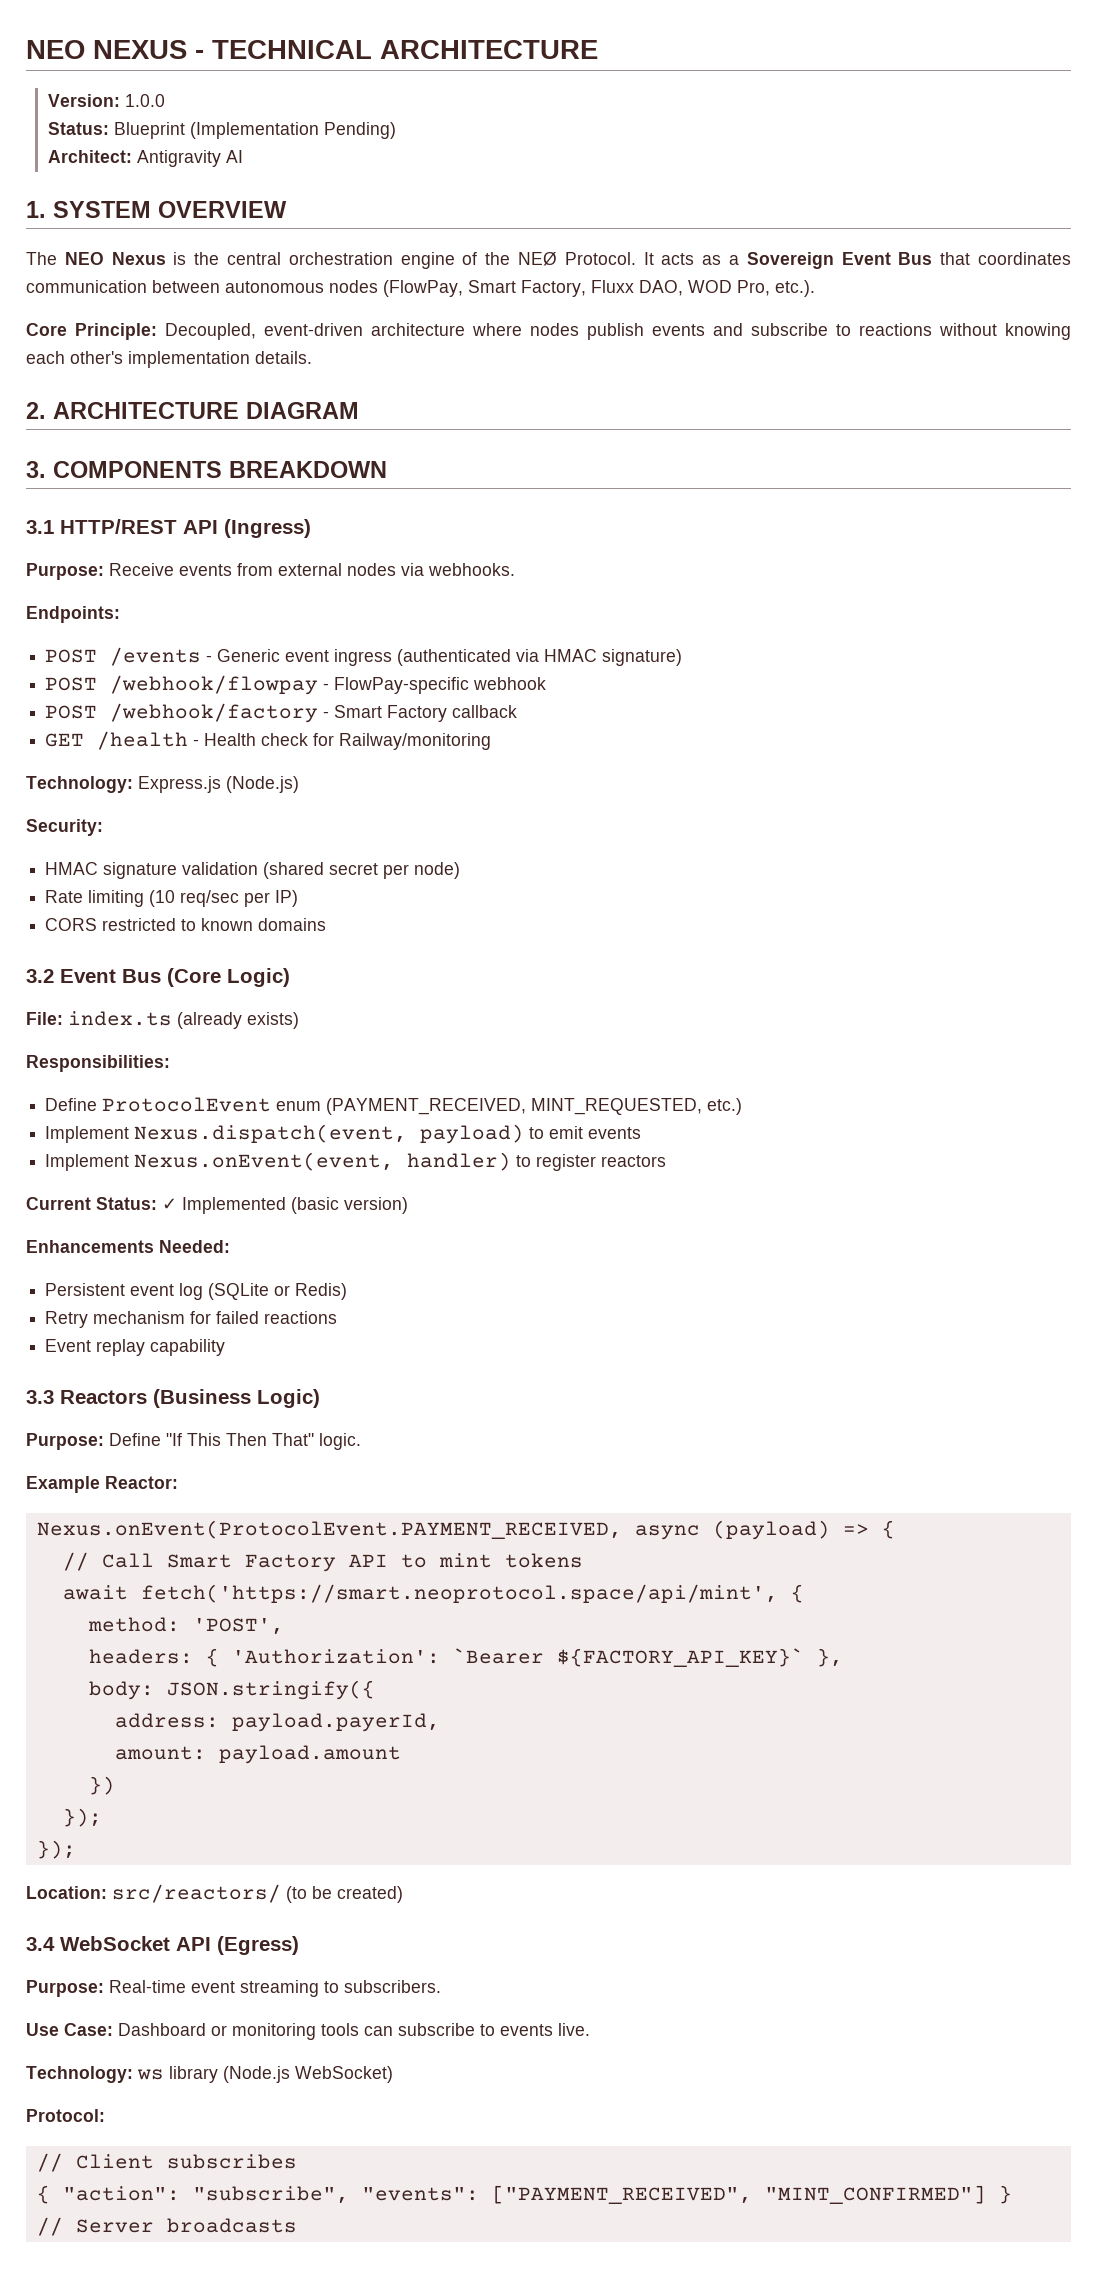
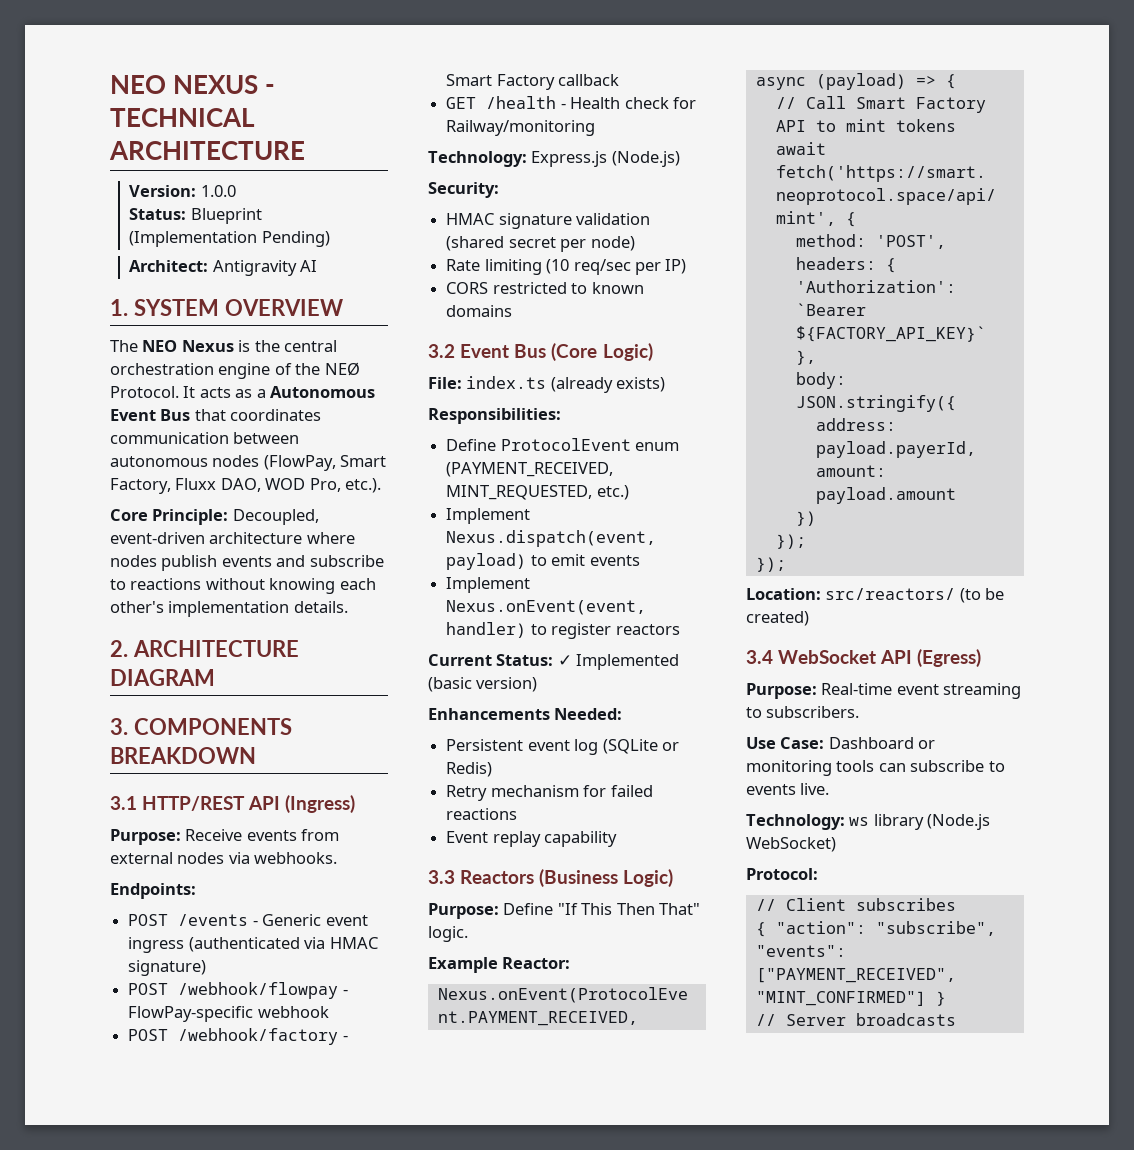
- It acts as a Sovereign Event Bus that coordinates communication between autonomous nodes (FlowPay, Smart Factory, Fluxx DAO, WOD Pro, etc.).
+ It acts as a Autonomous Event Bus that coordinates communication between autonomous nodes (FlowPay, Smart Factory, Fluxx DAO, WOD Pro, etc.).

